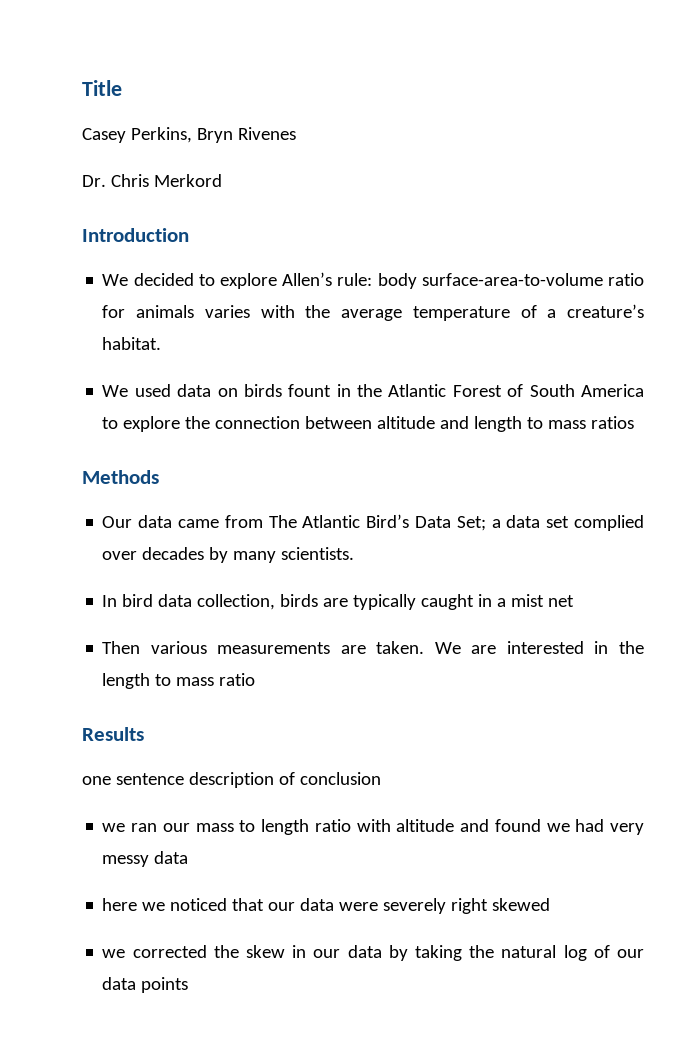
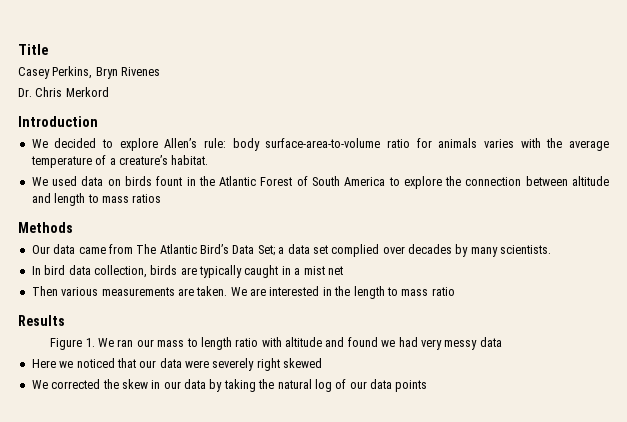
- one sentence description of conclusion
- we ran our mass to length ratio with altitude and found we had very messy data
+ Figure 1. We ran our mass to length ratio with altitude and found we had very messy data
- here we noticed that our data were severely right skewed
+ Here we noticed that our data were severely right skewed
- we corrected the skew in our data by taking the natural log of our data points
+ We corrected the skew in our data by taking the natural log of our data points

